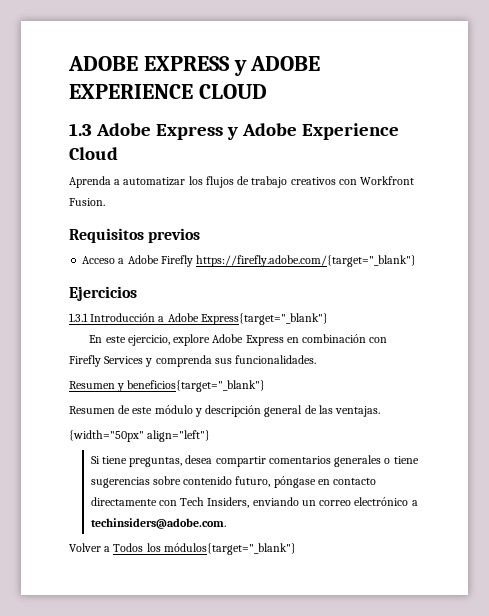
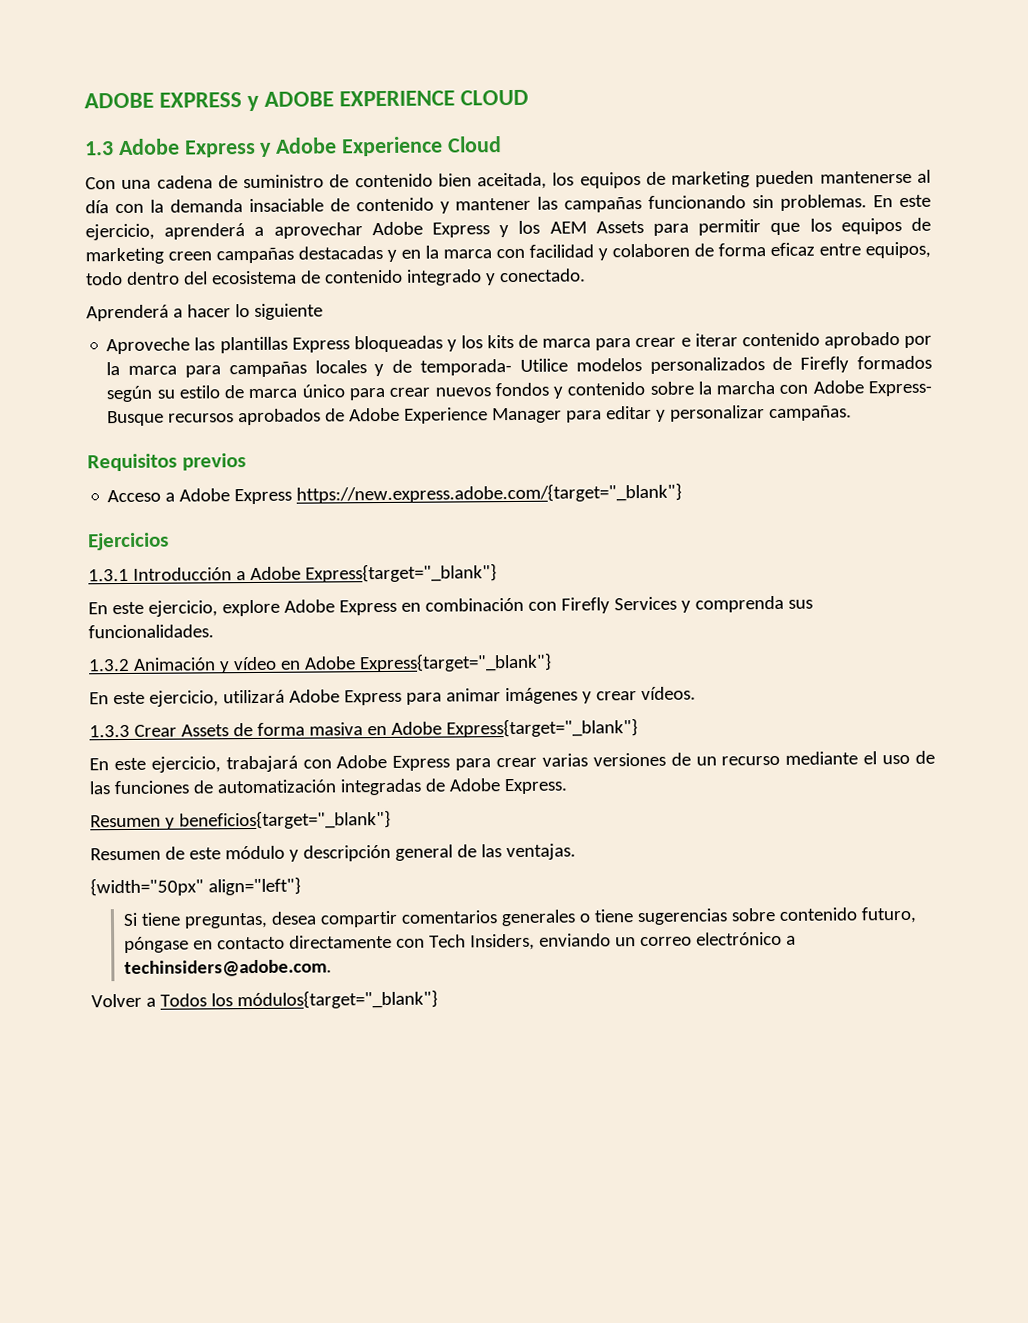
- Aprenda a automatizar los flujos de trabajo creativos con Workfront Fusion.
+ Con una cadena de suministro de contenido bien aceitada, los equipos de marketing pueden mantenerse al día con la demanda insaciable de contenido y mantener las campañas funcionando sin problemas. En este ejercicio, aprenderá a aprovechar Adobe Express y los AEM Assets para permitir que los equipos de marketing creen campañas destacadas y en la marca con facilidad y colaboren de forma eficaz entre equipos, todo dentro del ecosistema de contenido integrado y conectado.
+ Aprenderá a hacer lo siguiente
+ Aproveche las plantillas Express bloqueadas y los kits de marca para crear e iterar contenido aprobado por la marca para campañas locales y de temporada- Utilice modelos personalizados de Firefly formados según su estilo de marca único para crear nuevos fondos y contenido sobre la marcha con Adobe Express- Busque recursos aprobados de Adobe Experience Manager para editar y personalizar campañas.
- Acceso a Adobe Firefly https://firefly.adobe.com/{target="_blank"}
+ Acceso a Adobe Express https://new.express.adobe.com/{target="_blank"}
+ 1.3.2 Animación y vídeo en Adobe Express{target="_blank"}
+ En este ejercicio, utilizará Adobe Express para animar imágenes y crear vídeos.
+ 1.3.3 Crear Assets de forma masiva en Adobe Express{target="_blank"}
+ En este ejercicio, trabajará con Adobe Express para crear varias versiones de un recurso mediante el uso de las funciones de automatización integradas de Adobe Express.

